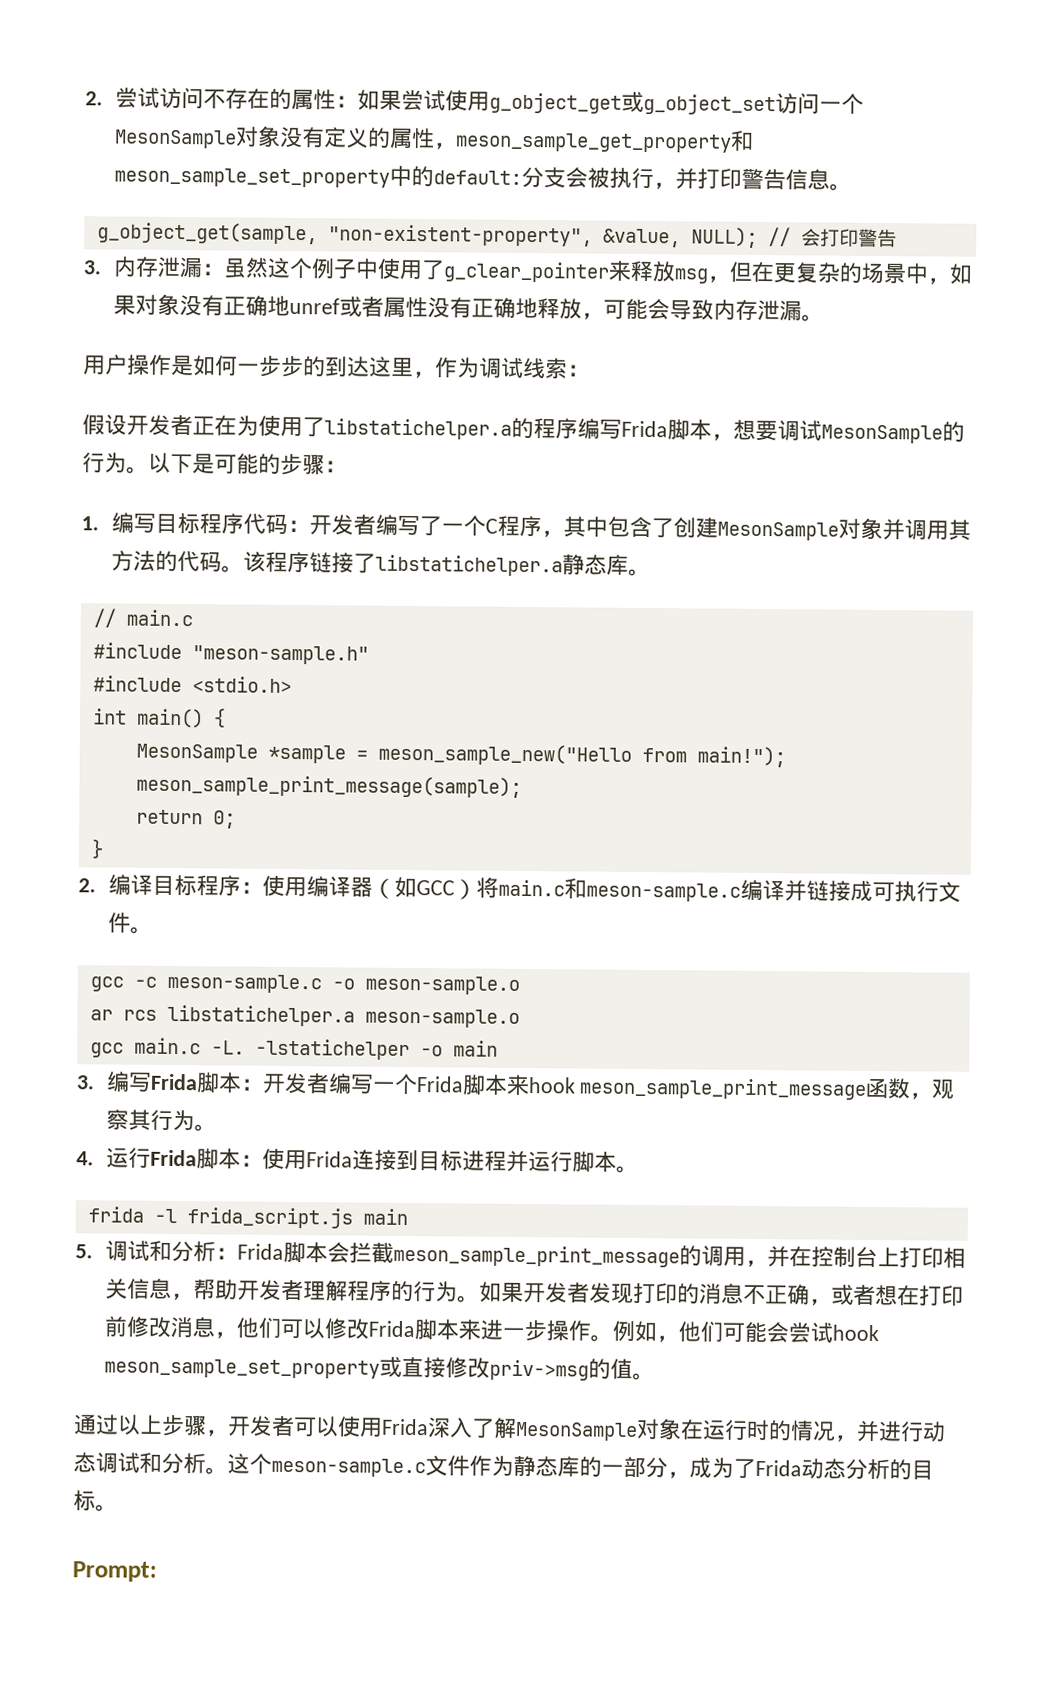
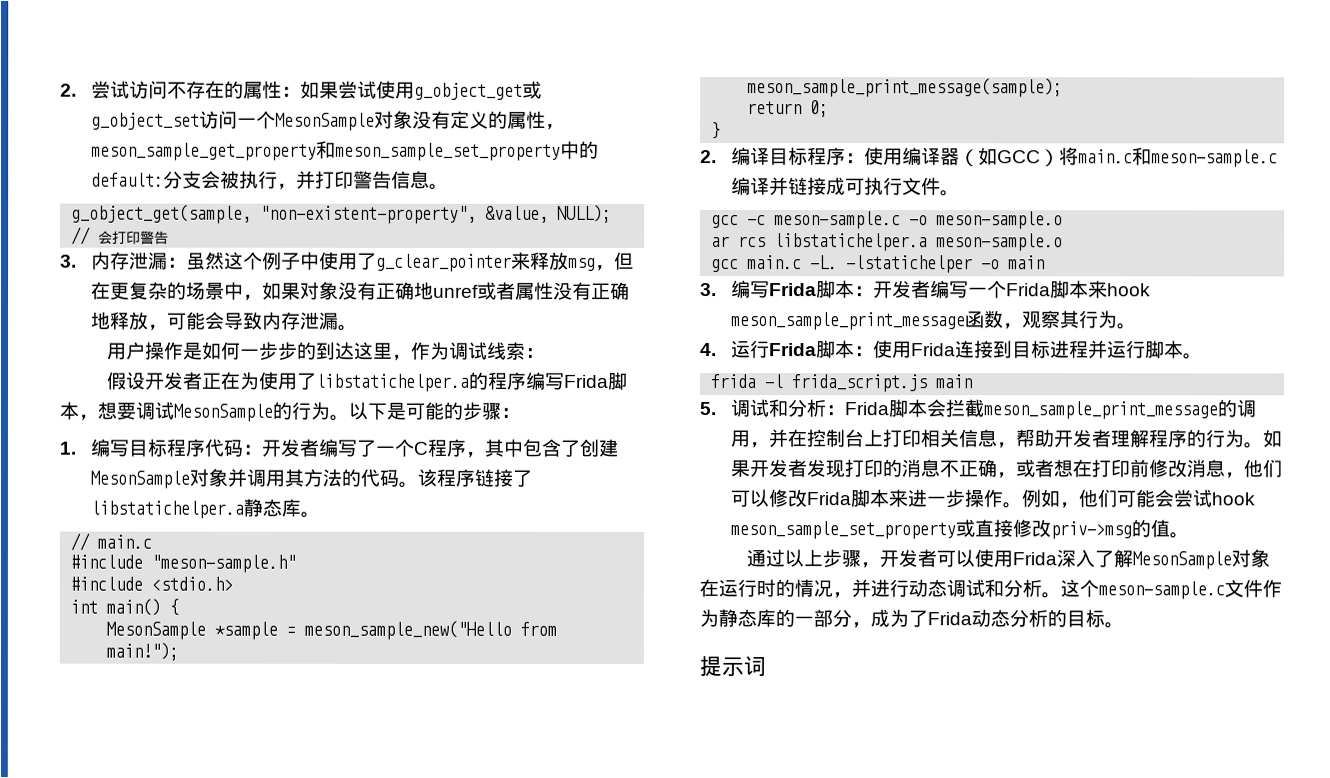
- Prompt:
+ 提示词

